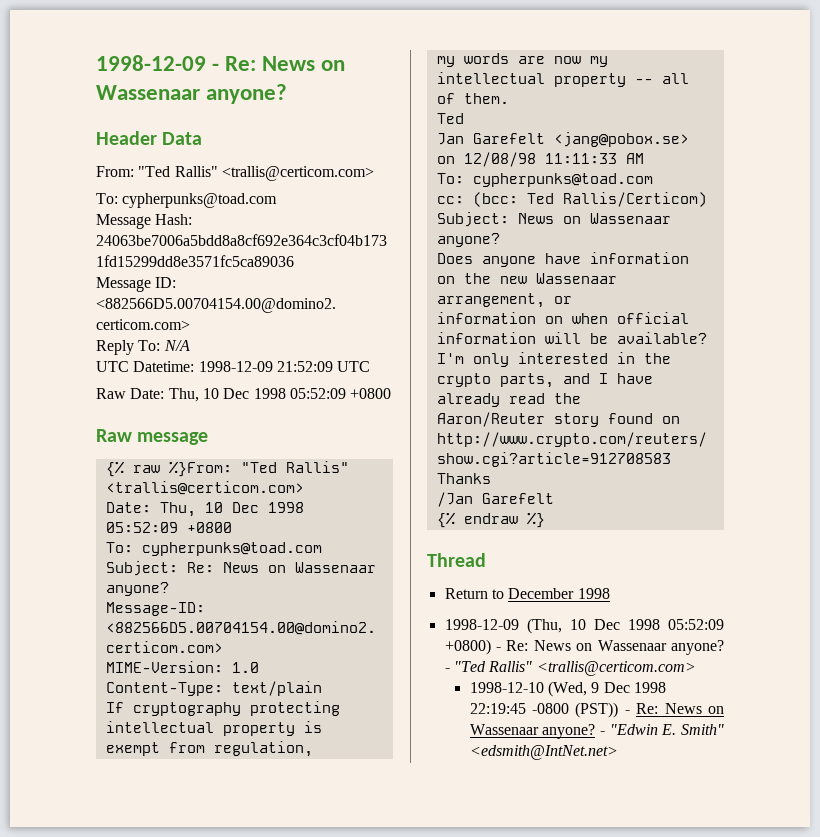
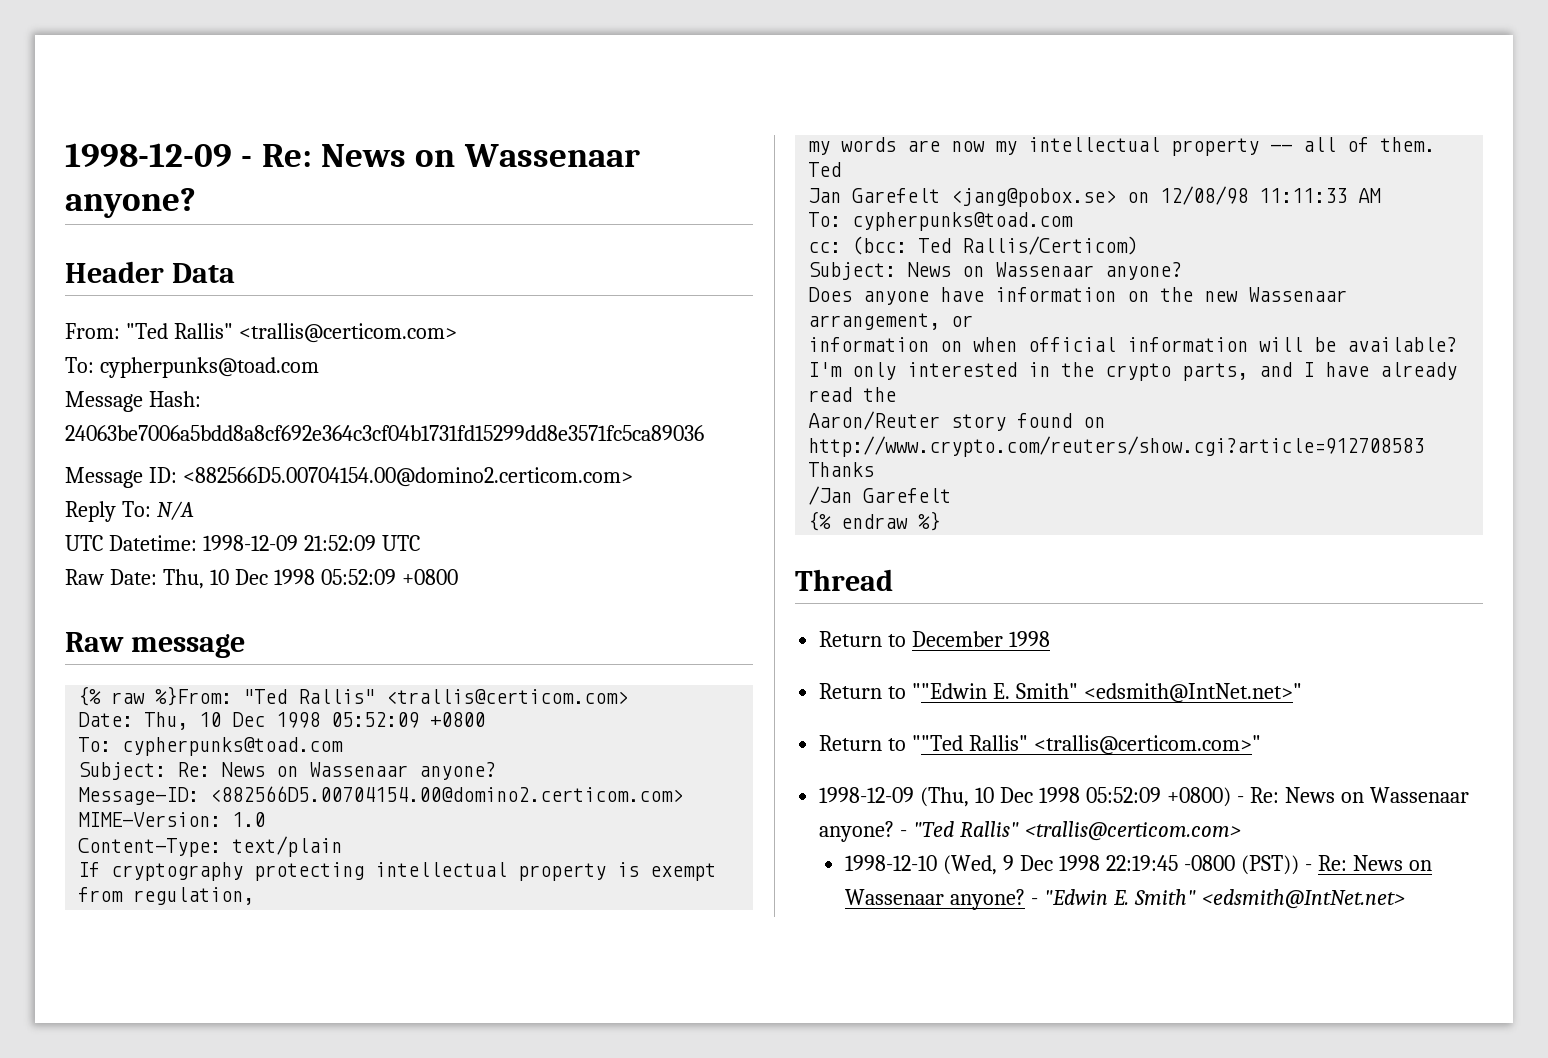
+ Return to ""Edwin E. Smith" <edsmith@IntNet.net>"
+ Return to ""Ted Rallis" <trallis@certicom.com>"

